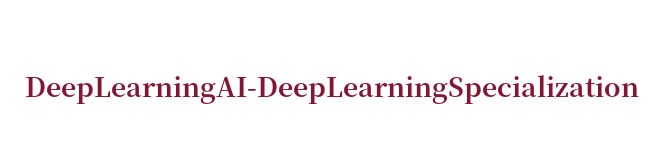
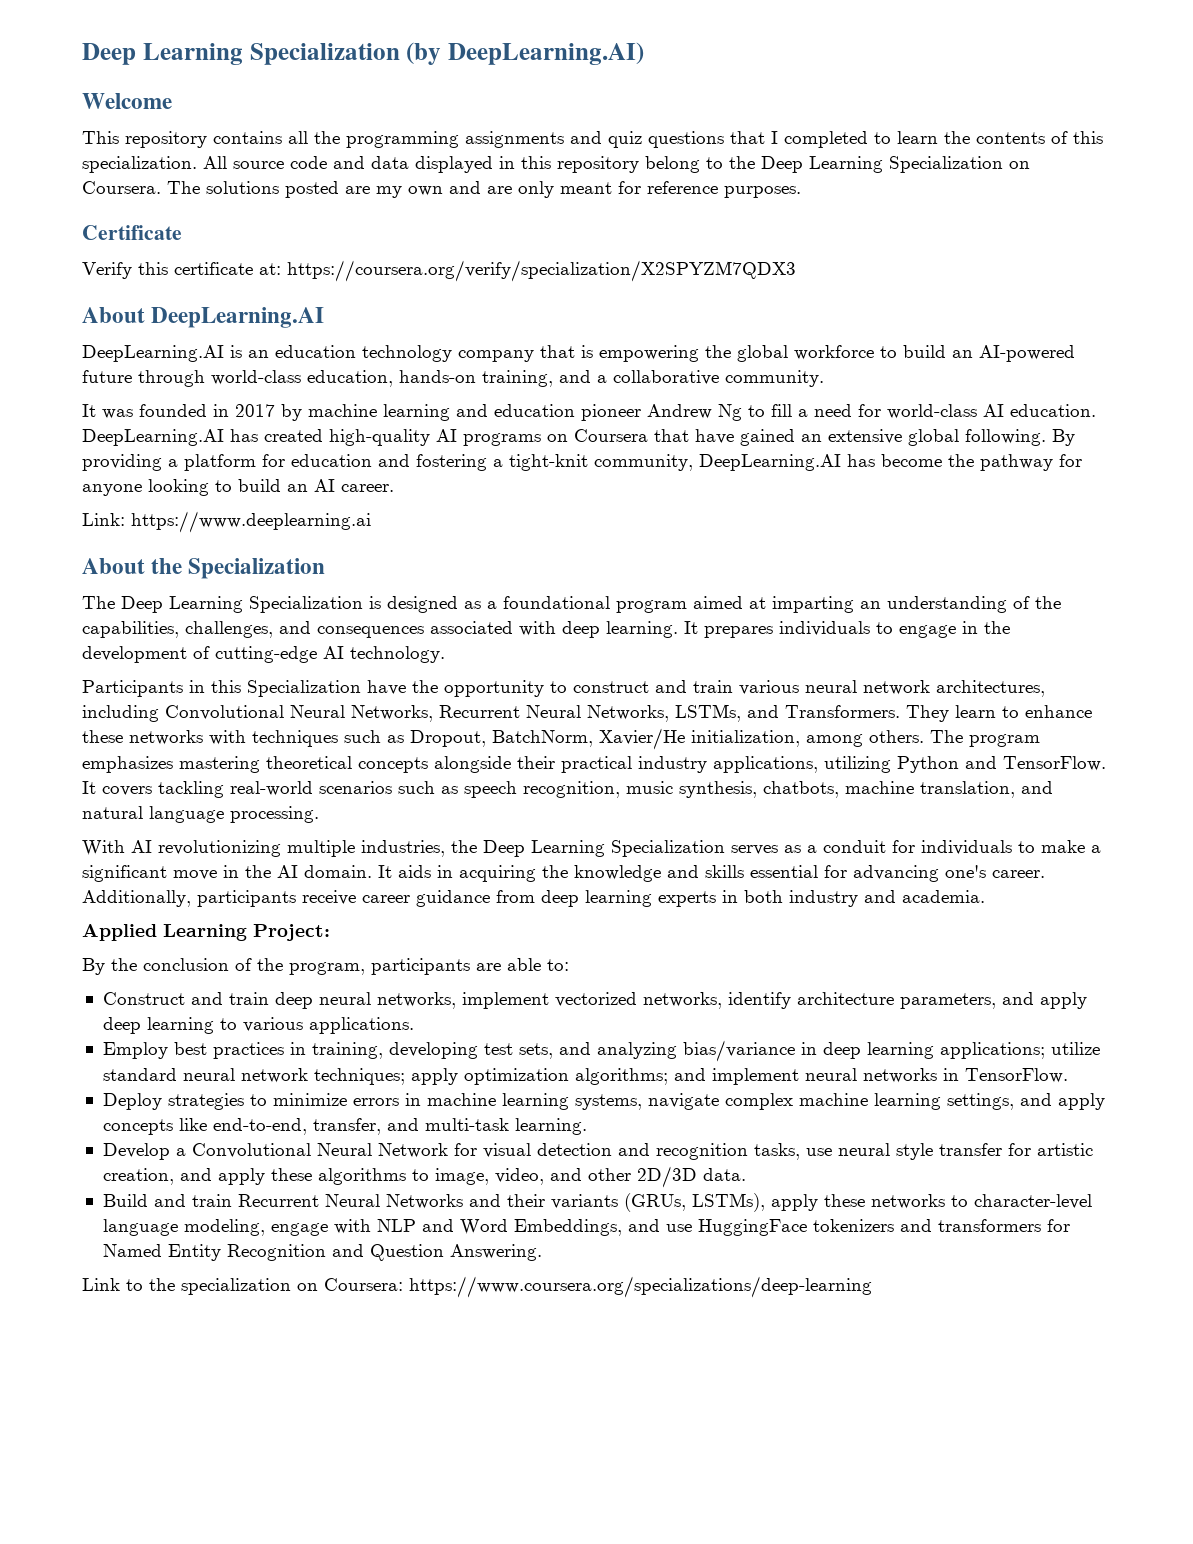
- DeepLearningAI-DeepLearningSpecialization
+ Deep Learning Specialization (by DeepLearning.AI)
+ Welcome
+ This repository contains all the programming assignments and quiz questions that I completed to learn the contents of this specialization. All source code and data displayed in this repository belong to the Deep Learning Specialization on Coursera. The solutions posted are my own and are only meant for reference purposes.
+ Certificate
+ Verify this certificate at: https://coursera.org/verify/specialization/X2SPYZM7QDX3
+ About DeepLearning.AI
+ DeepLearning.AI is an education technology company that is empowering the global workforce to build an AI-powered future through world-class education, hands-on training, and a collaborative community.
+ It was founded in 2017 by machine learning and education pioneer Andrew Ng to fill a need for world-class AI education. DeepLearning.AI has created high-quality AI programs on Coursera that have gained an extensive global following. By providing a platform for education and fostering a tight-knit community, DeepLearning.AI has become the pathway for anyone looking to build an AI career.
+ Link: https://www.deeplearning.ai
+ About the Specialization
+ The Deep Learning Specialization is designed as a foundational program aimed at imparting an understanding of the capabilities, challenges, and consequences associated with deep learning. It prepares individuals to engage in the development of cutting-edge AI technology.
+ Participants in this Specialization have the opportunity to construct and train various neural network architectures, including Convolutional Neural Networks, Recurrent Neural Networks, LSTMs, and Transformers. They learn to enhance these networks with techniques such as Dropout, BatchNorm, Xavier/He initialization, among others. The program emphasizes mastering theoretical concepts alongside their practical industry applications, utilizing Python and TensorFlow. It covers tackling real-world scenarios such as speech recognition, music synthesis, chatbots, machine translation, and natural language processing.
+ With AI revolutionizing multiple industries, the Deep Learning Specialization serves as a conduit for individuals to make a significant move in the AI domain. It aids in acquiring the knowledge and skills essential for advancing one's career. Additionally, participants receive career guidance from deep learning experts in both industry and academia.
+ Applied Learning Project:
+ By the conclusion of the program, participants are able to:
+ Construct and train deep neural networks, implement vectorized networks, identify architecture parameters, and apply deep learning to various applications.
+ Employ best practices in training, developing test sets, and analyzing bias/variance in deep learning applications; utilize standard neural network techniques; apply optimization algorithms; and implement neural networks in TensorFlow.
+ Deploy strategies to minimize errors in machine learning systems, navigate complex machine learning settings, and apply concepts like end-to-end, transfer, and multi-task learning.
+ Develop a Convolutional Neural Network for visual detection and recognition tasks, use neural style transfer for artistic creation, and apply these algorithms to image, video, and other 2D/3D data.
+ Build and train Recurrent Neural Networks and their variants (GRUs, LSTMs), apply these networks to character-level language modeling, engage with NLP and Word Embeddings, and use HuggingFace tokenizers and transformers for Named Entity Recognition and Question Answering.
+ Link to the specialization on Coursera: https://www.coursera.org/specializations/deep-learning

